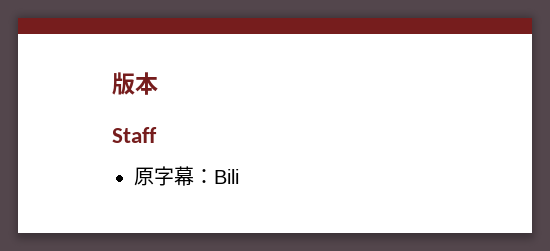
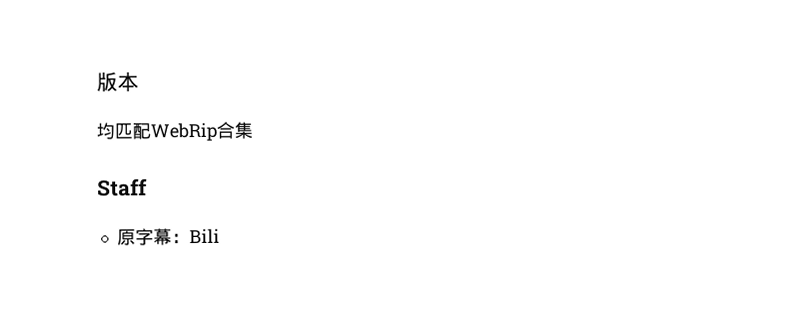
+ 均匹配WebRip合集

